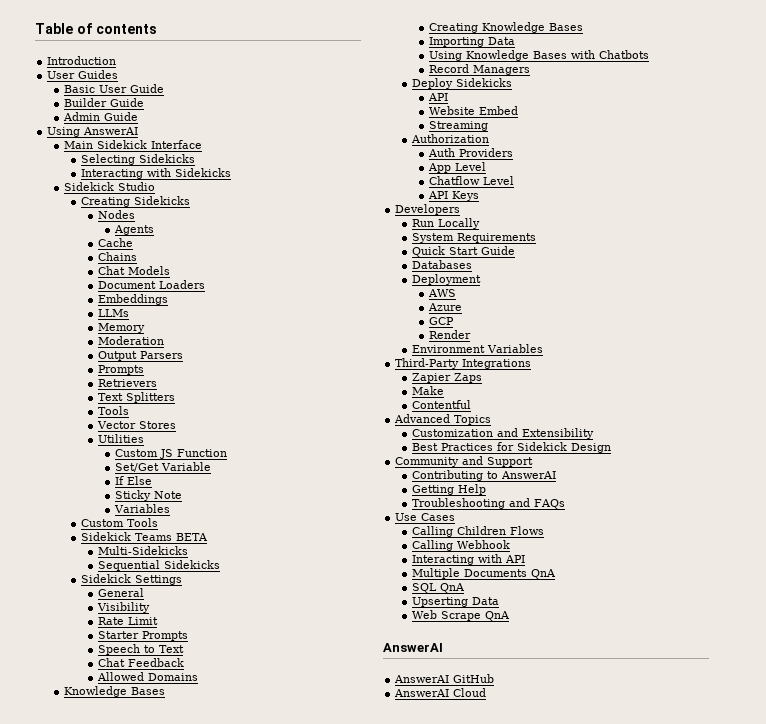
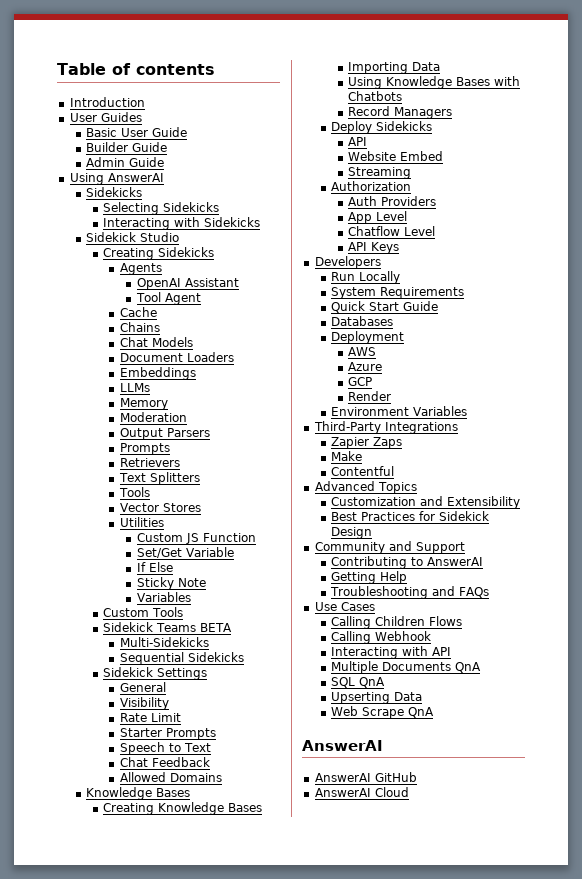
  Using AnswerAI
- Main Sidekick Interface
+ Sidekicks
- Nodes
  Agents
+ OpenAI Assistant
+ Tool Agent

